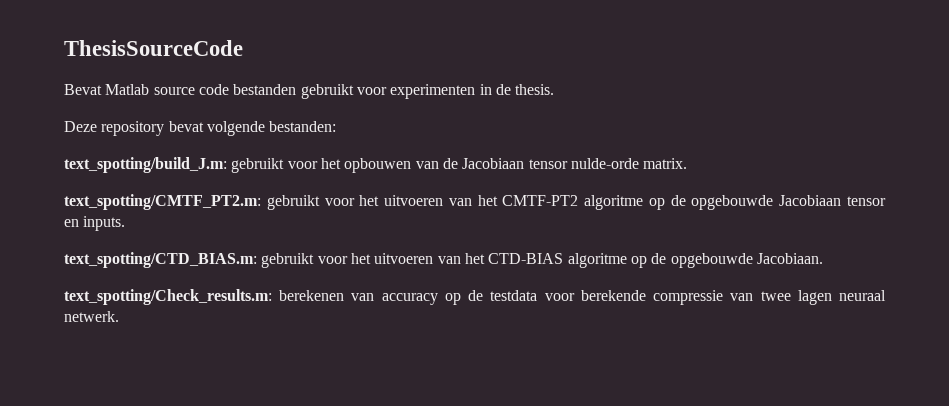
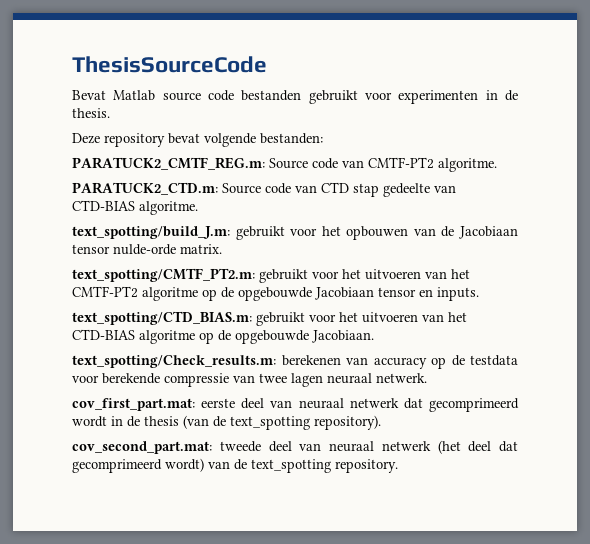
+ PARATUCK2_CMTF_REG.m: Source code van CMTF-PT2 algoritme.
+ PARATUCK2_CTD.m: Source code van CTD stap gedeelte van CTD-BIAS algoritme.
+ cov_first_part.mat: eerste deel van neuraal netwerk dat gecomprimeerd wordt in de thesis (van de text_spotting repository).
+ cov_second_part.mat: tweede deel van neuraal netwerk (het deel dat gecomprimeerd wordt) van de text_spotting repository.

